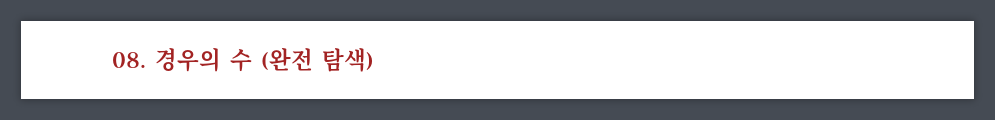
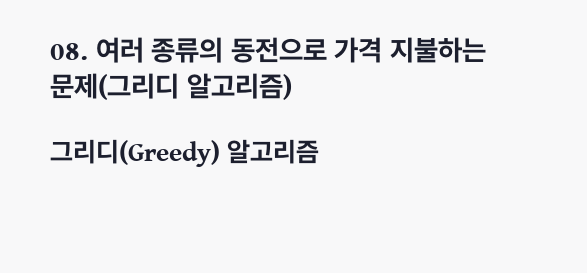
- 08. 경우의 수 (완전 탐색)
+ 08. 여러 종류의 동전으로 가격 지불하는 문제(그리디 알고리즘)
+ 그리디(Greedy) 알고리즘

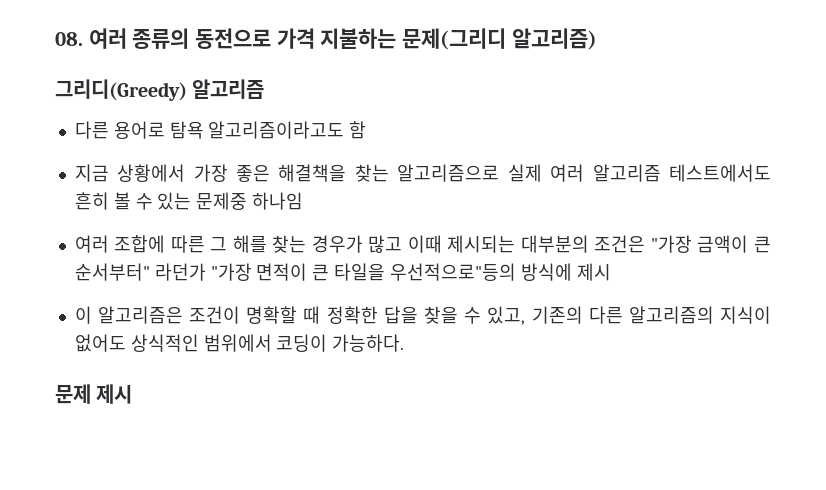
+ 다른 용어로 탐욕 알고리즘이라고도 함
+ 지금 상황에서 가장 좋은 해결책을 찾는 알고리즘으로 실제 여러 알고리즘 테스트에서도 흔히 볼 수 있는 문제중 하나임
+ 여러 조합에 따른 그 해를 찾는 경우가 많고 이때 제시되는 대부분의 조건은 "가장 금액이 큰 순서부터" 라던가 "가장 면적이 큰 타일을 우선적으로"등의 방식에 제시
+ 이 알고리즘은 조건이 명확할 때 정확한 답을 찾을 수 있고, 기존의 다른 알고리즘의 지식이 없어도 상식적인 범위에서 코딩이 가능하다.
+ 문제 제시

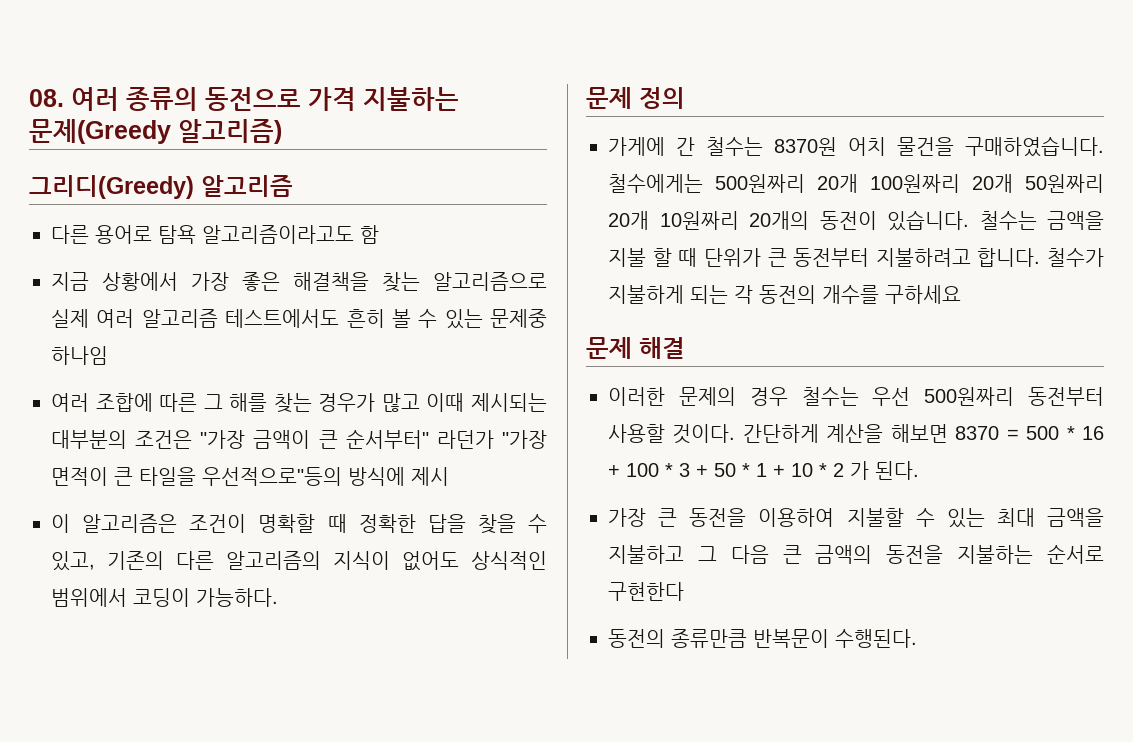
- 08. 여러 종류의 동전으로 가격 지불하는 문제(그리디 알고리즘)
+ 08. 여러 종류의 동전으로 가격 지불하는 문제(Greedy 알고리즘)
- 문제 제시
+ 문제 정의
+ 가게에 간 철수는 8370원 어치 물건을 구매하였습니다. 철수에게는 500원짜리 20개 100원짜리 20개 50원짜리 20개 10원짜리 20개의 동전이 있습니다. 철수는 금액을 지불 할 때 단위가 큰 동전부터 지불하려고 합니다. 철수가 지불하게 되는 각 동전의 개수를 구하세요
+ 문제 해결
+ 이러한 문제의 경우 철수는 우선 500원짜리 동전부터 사용할 것이다. 간단하게 계산을 해보면 8370 = 500 * 16 + 100 * 3 + 50 * 1 + 10 * 2 가 된다.
+ 가장 큰 동전을 이용하여 지불할 수 있는 최대 금액을 지불하고 그 다음 큰 금액의 동전을 지불하는 순서로 구현한다
+ 동전의 종류만큼 반복문이 수행된다.

